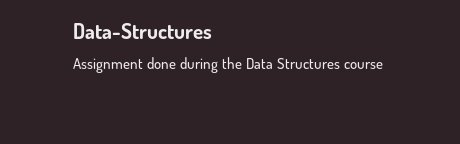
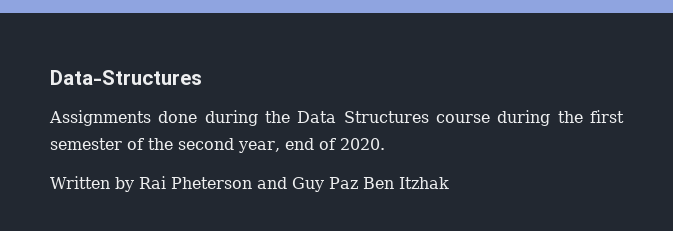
- Assignment done during the Data Structures course
+ Assignments done during the Data Structures course during the first semester of the second year, end of 2020.
+ Written by Rai Pheterson and Guy Paz Ben Itzhak

